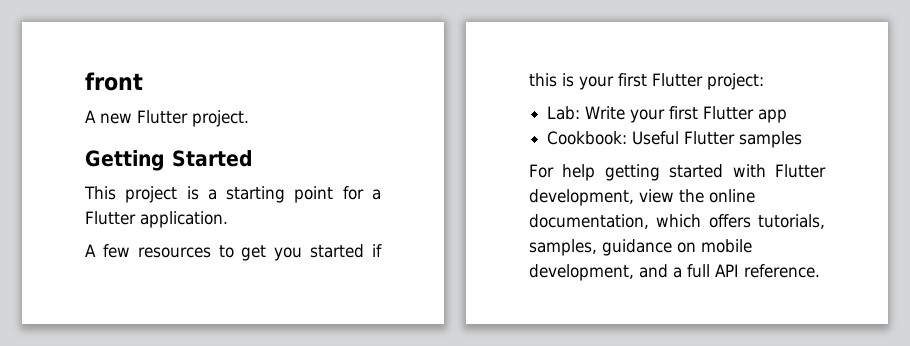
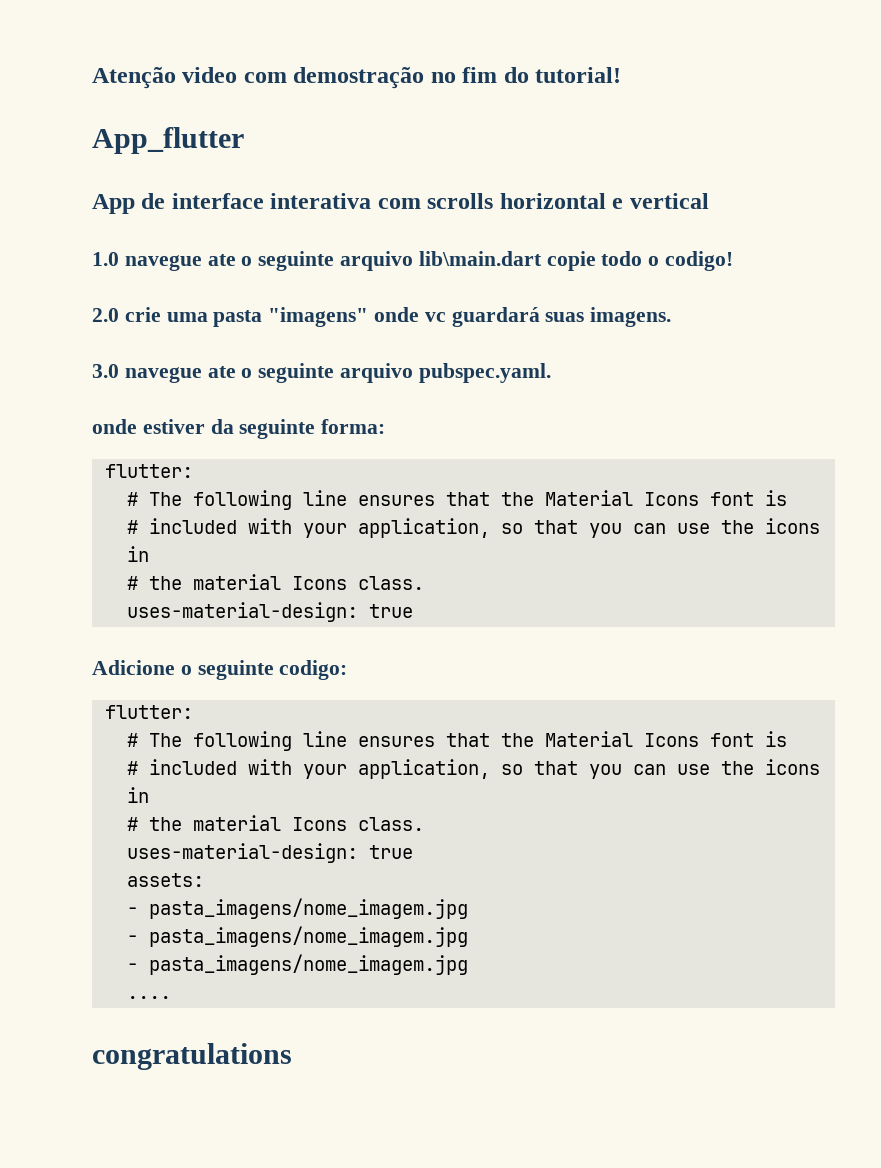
- front
- A new Flutter project.
- Getting Started
- This project is a starting point for a Flutter application.
- A few resources to get you started if this is your first Flutter project:
- Lab: Write your first Flutter app
- Cookbook: Useful Flutter samples
- For help getting started with Flutter development, view the online documentation, which offers tutorials, samples, guidance on mobile development, and a full API reference.
+ Atenção video com demostração no fim do tutorial!
+ App_flutter
+ App de interface interativa com scrolls horizontal e vertical
+ 1.0 navegue ate o seguinte arquivo lib\main.dart copie todo o codigo!
+ 2.0 crie uma pasta "imagens" onde vc guardará suas imagens.
+ 3.0 navegue ate o seguinte arquivo pubspec.yaml.
+ onde estiver da seguinte forma:
+ flutter:
+ # The following line ensures that the Material Icons font is
+ # included with your application, so that you can use the icons in
+ # the material Icons class.
+ uses-material-design: true
+ Adicione o seguinte codigo:
+ flutter:
+ # The following line ensures that the Material Icons font is
+ # included with your application, so that you can use the icons in
+ # the material Icons class.
+ uses-material-design: true
+ assets:
+ - pasta_imagens/nome_imagem.jpg
+ - pasta_imagens/nome_imagem.jpg
+ - pasta_imagens/nome_imagem.jpg
+ ....
+ congratulations

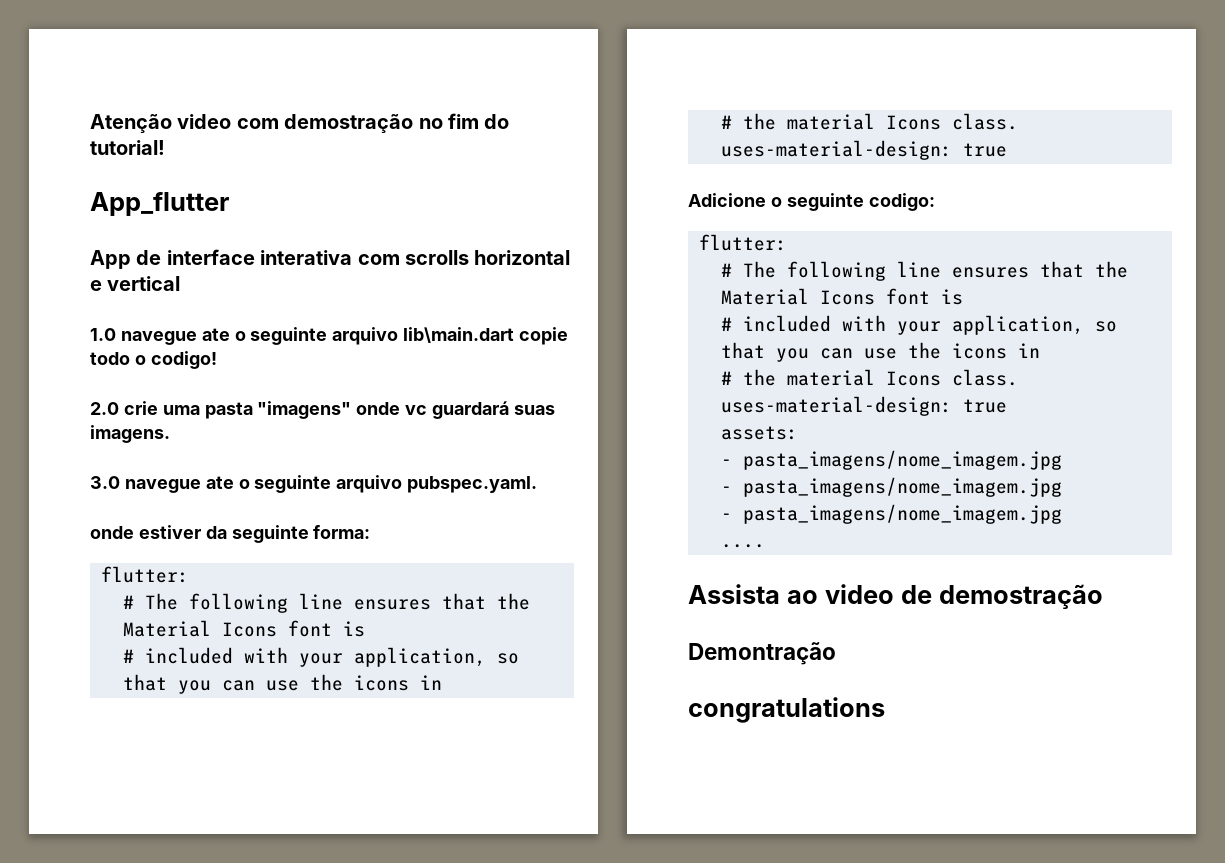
+ Assista ao video de demostração
+ Demontração

